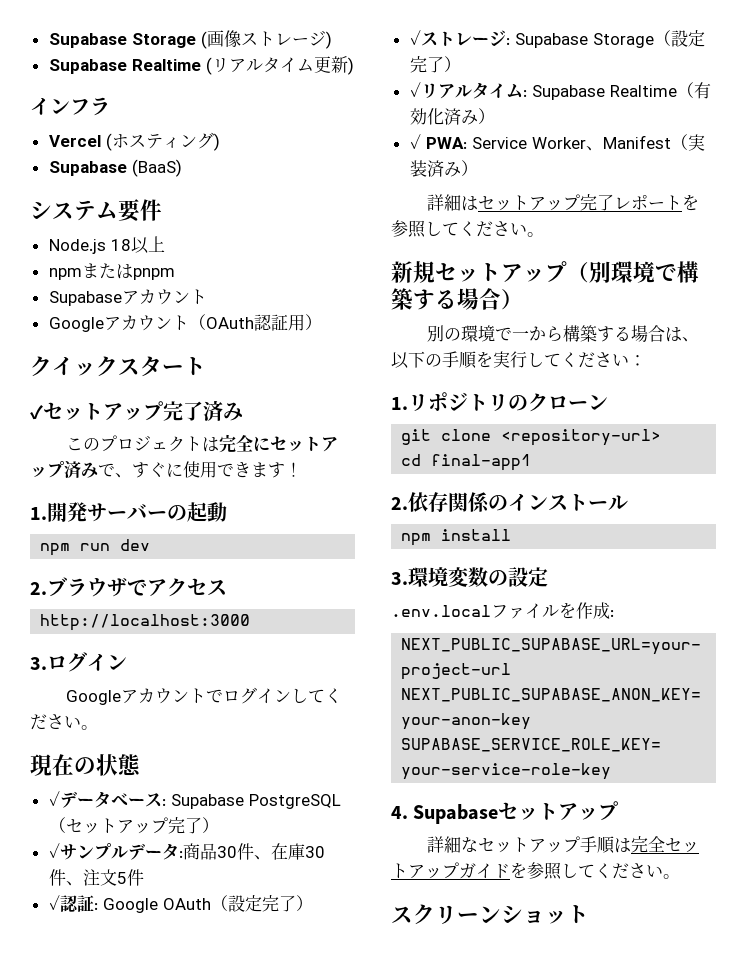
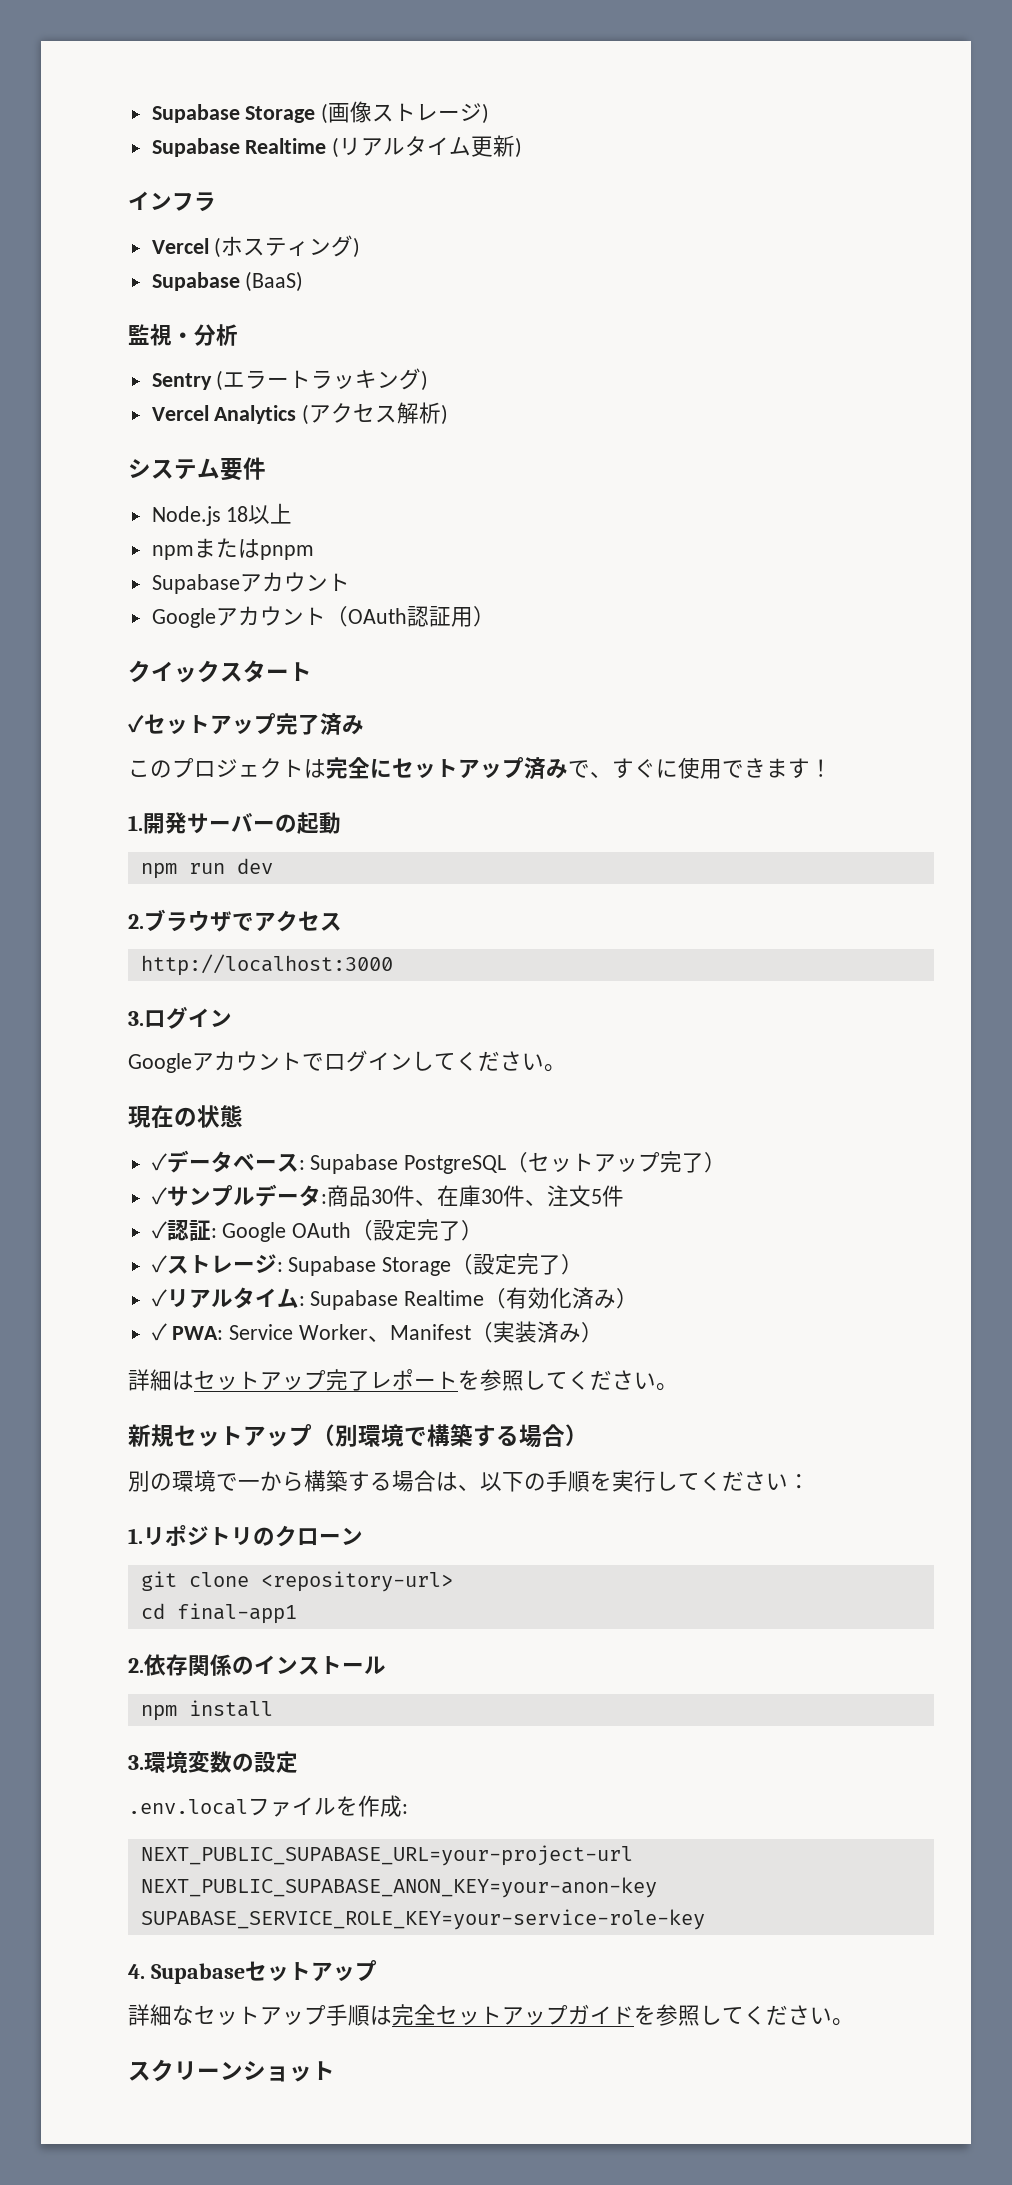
+ 監視・分析
+ Sentry (エラートラッキング)
+ Vercel Analytics (アクセス解析)

